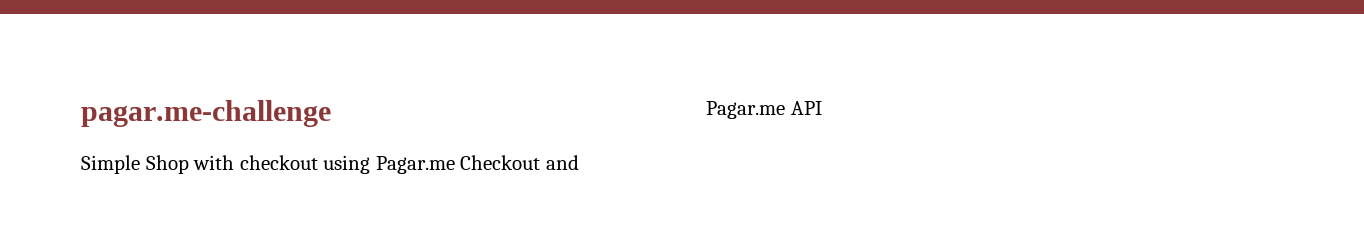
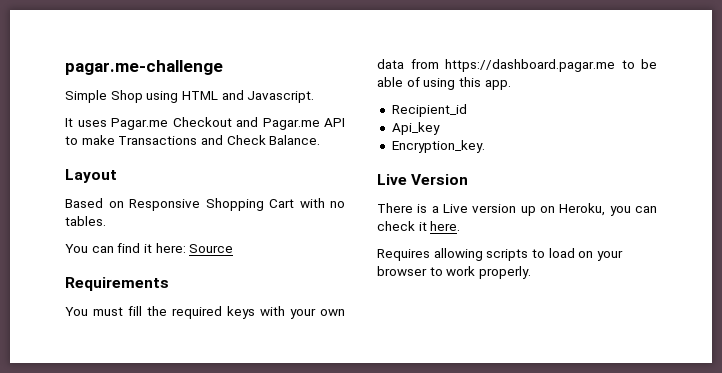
- Simple Shop with checkout using Pagar.me Checkout and Pagar.me API
+ Simple Shop using HTML and Javascript.
+ It uses Pagar.me Checkout and Pagar.me API to make Transactions and Check Balance.
+ Layout
+ Based on Responsive Shopping Cart with no tables.
+ You can find it here: Source
+ Requirements
+ You must fill the required keys with your own data from https://dashboard.pagar.me to be able of using this app.
+ Recipient_id
+ Api_key
+ Encryption_key.
+ Live Version
+ There is a Live version up on Heroku, you can check it here.
+ Requires allowing scripts to load on your browser to work properly.

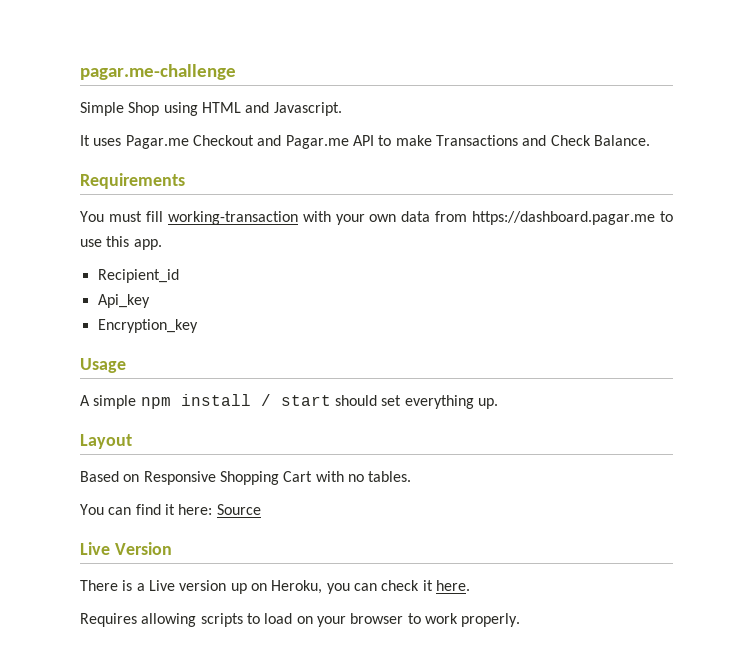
+ Requirements
+ You must fill working-transaction with your own data from https://dashboard.pagar.me to use this app.
+ Recipient_id
+ Api_key
+ Encryption_key
+ Usage
+ A simple npm install / start should set everything up.
- Requirements
- You must fill the required keys with your own data from https://dashboard.pagar.me to be able of using this app.
- Recipient_id
- Api_key
- Encryption_key.

